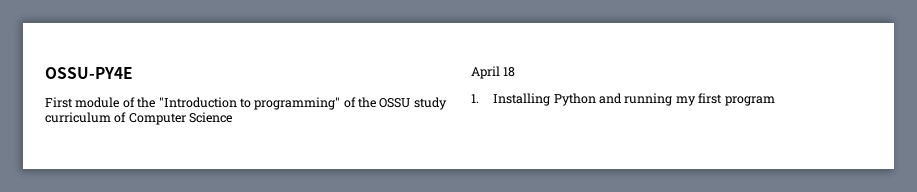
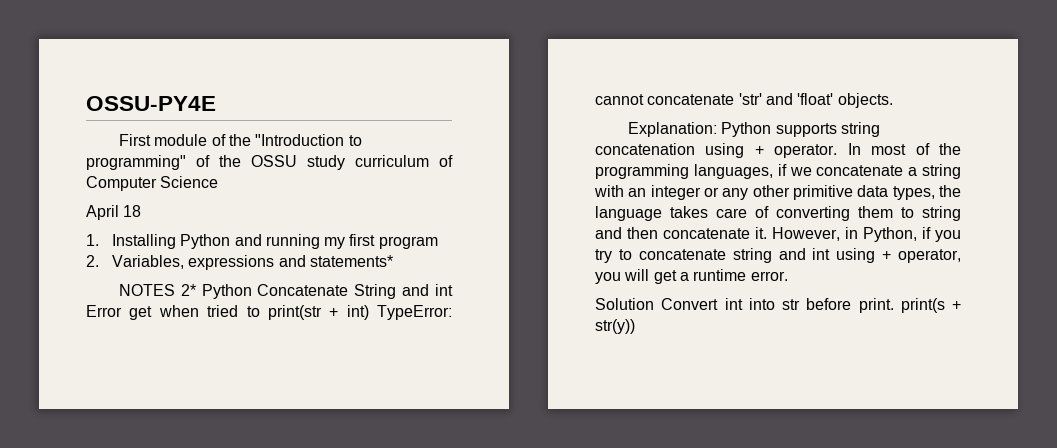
+ 2. Variables, expressions and statements*
+ NOTES 2* Python Concatenate String and int Error get when tried to print(str + int) TypeError: cannot concatenate 'str' and 'float' objects.
+ Explanation: Python supports string concatenation using + operator. In most of the programming languages, if we concatenate a string with an integer or any other primitive data types, the language takes care of converting them to string and then concatenate it. However, in Python, if you try to concatenate string and int using + operator, you will get a runtime error.
+ Solution Convert int into str before print. print(s + str(y))

